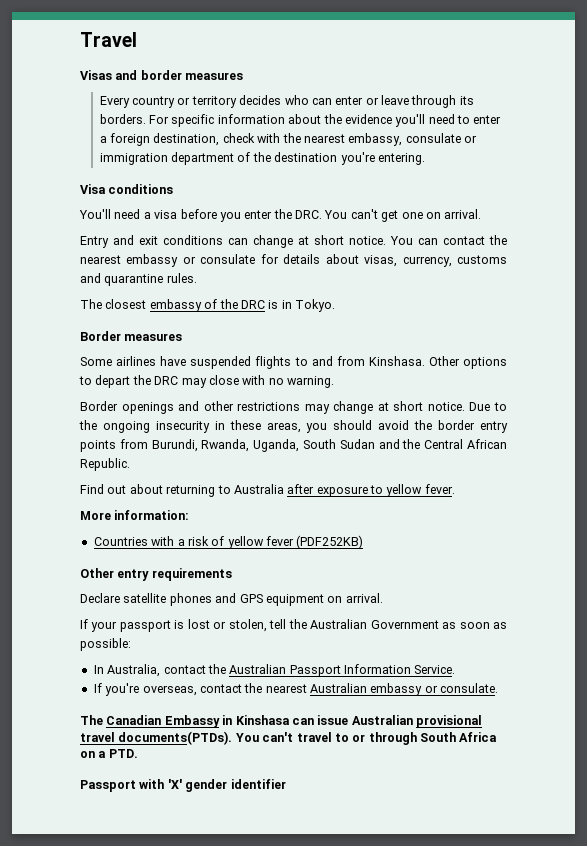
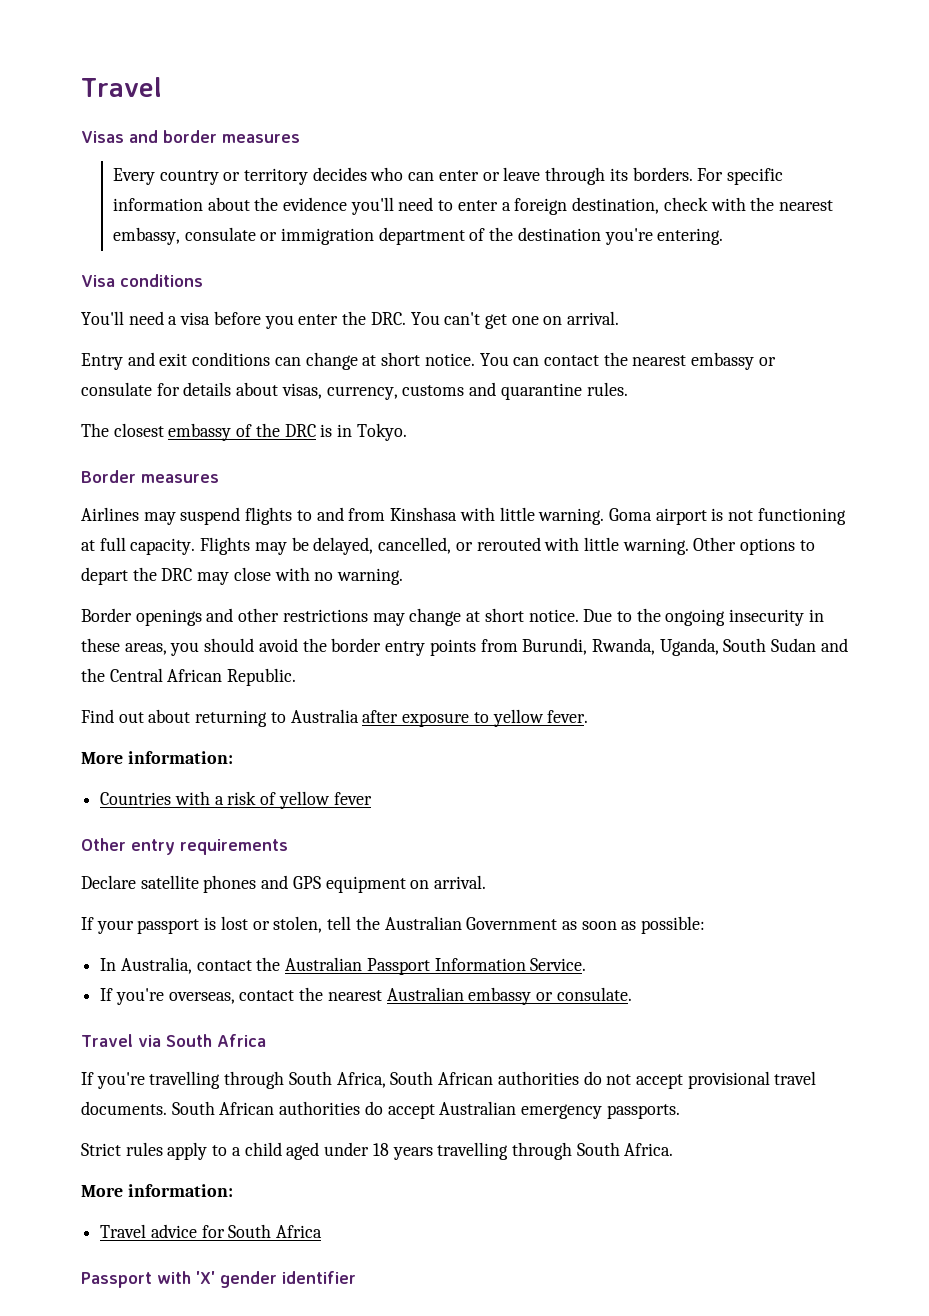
- Some airlines have suspended flights to and from Kinshasa.
+ Airlines may suspend flights to and from Kinshasa with little warning. Goma airport is not functioning at full capacity. Flights may be delayed, cancelled, or rerouted with little warning.
- Countries with a risk of yellow fever (PDF252KB)
+ Countries with a risk of yellow fever
- The Canadian Embassy in Kinshasa can issue Australian provisional travel documents(PTDs). You can't travel to or through South Africa on a PTD.
+ Travel via South Africa
+ If you're travelling through South Africa, South African authorities do not accept provisional travel documents. South African authorities do accept Australian emergency passports.
+ Strict rules apply to a child aged under 18 years travelling through South Africa.
+ More information:
+ Travel advice for South Africa

